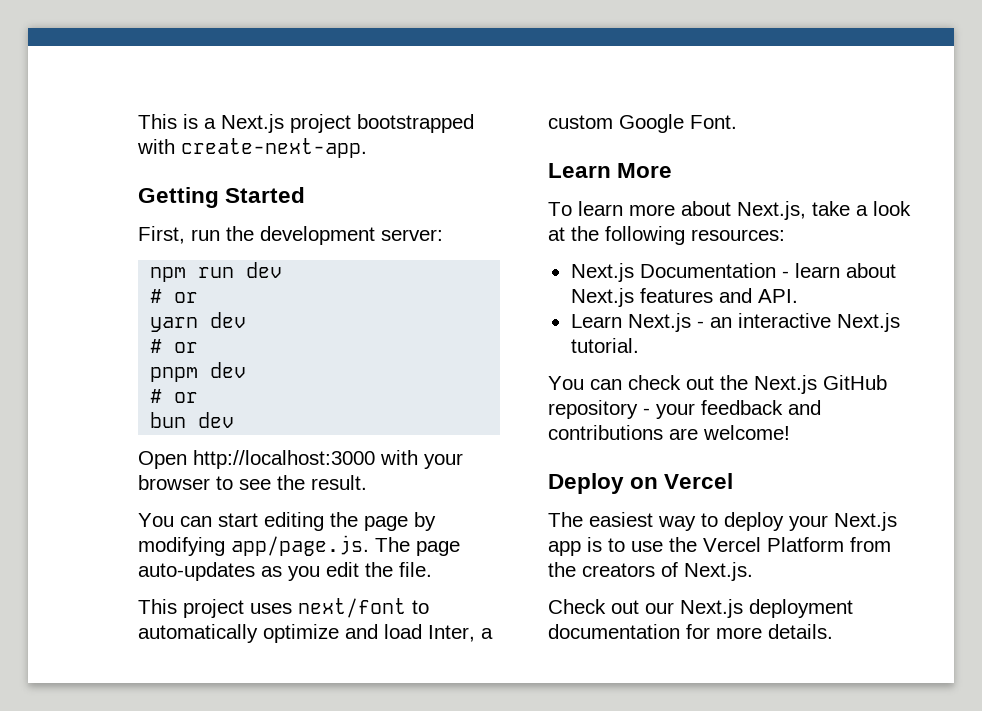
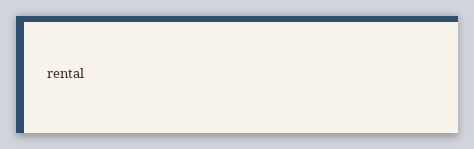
- This is a Next.js project bootstrapped with create-next-app.
- Getting Started
- First, run the development server:
- npm run dev
- # or
- yarn dev
- # or
- pnpm dev
- # or
- bun dev
- Open http://localhost:3000 with your browser to see the result.
- You can start editing the page by modifying app/page.js. The page auto-updates as you edit the file.
- This project uses next/font to automatically optimize and load Inter, a custom Google Font.
- Learn More
- To learn more about Next.js, take a look at the following resources:
- Next.js Documentation - learn about Next.js features and API.
- Learn Next.js - an interactive Next.js tutorial.
- You can check out the Next.js GitHub repository - your feedback and contributions are welcome!
- Deploy on Vercel
- The easiest way to deploy your Next.js app is to use the Vercel Platform from the creators of Next.js.
- Check out our Next.js deployment documentation for more details.
+ rental

